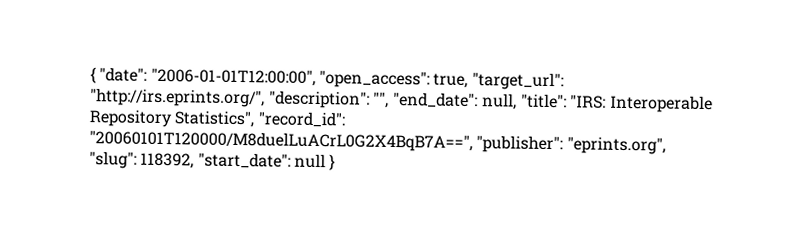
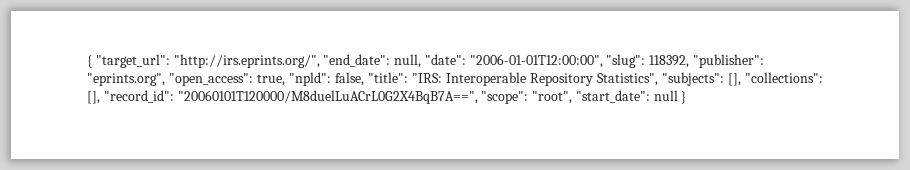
- { "date": "2006-01-01T12:00:00", "open_access": true, "target_url": "http://irs.eprints.org/", "description": "", "end_date": null, "title": "IRS: Interoperable Repository Statistics", "record_id": "20060101T120000/M8duelLuACrL0G2X4BqB7A==", "publisher": "eprints.org", "slug": 118392, "start_date": null }
+ { "target_url": "http://irs.eprints.org/", "end_date": null, "date": "2006-01-01T12:00:00", "slug": 118392, "publisher": "eprints.org", "open_access": true, "npld": false, "title": "IRS: Interoperable Repository Statistics", "subjects": [], "collections": [], "record_id": "20060101T120000/M8duelLuACrL0G2X4BqB7A==", "scope": "root", "start_date": null }

